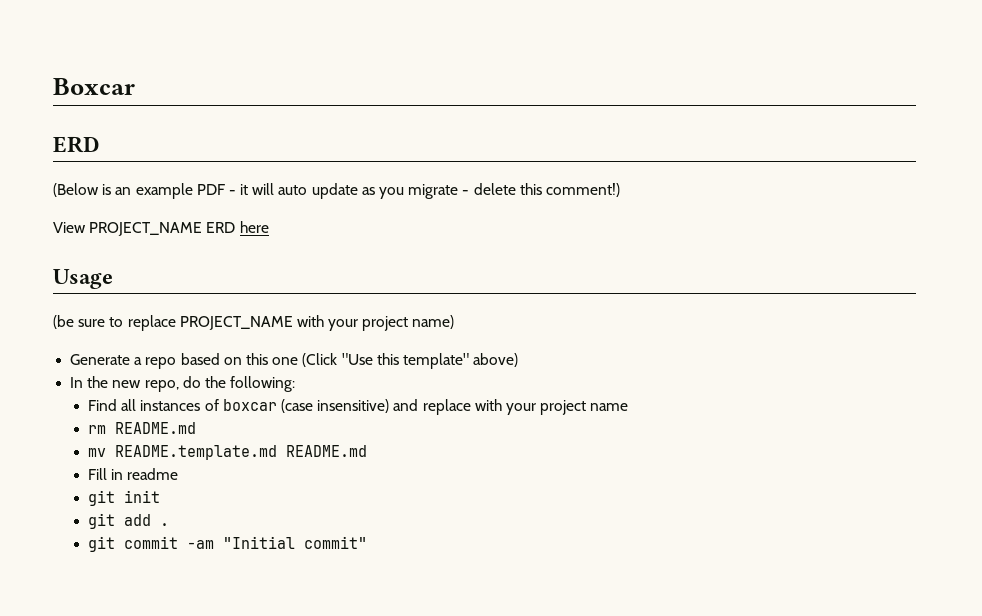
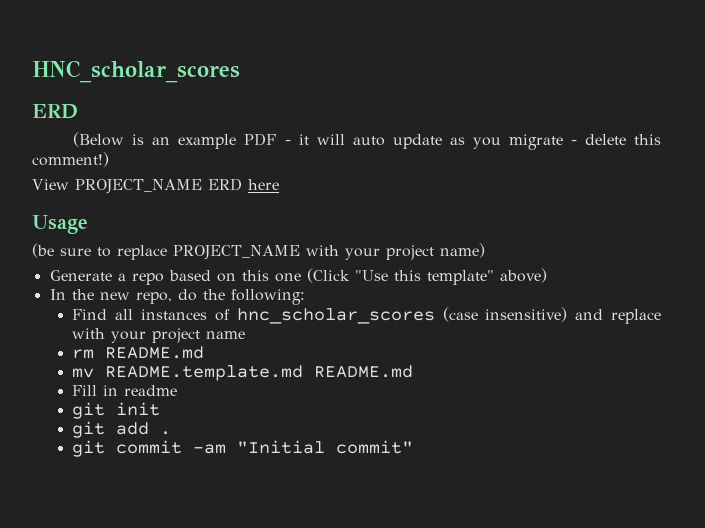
- Boxcar
+ HNC_scholar_scores
- Find all instances of boxcar (case insensitive) and replace with your project name
+ Find all instances of hnc_scholar_scores (case insensitive) and replace with your project name

